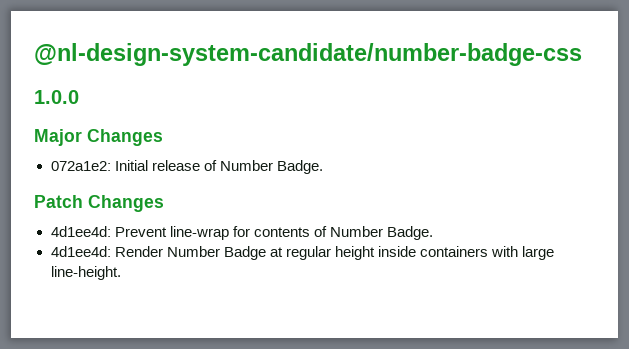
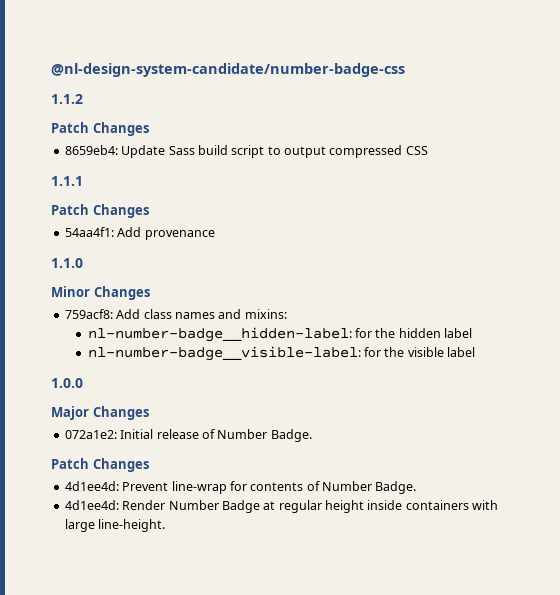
+ 1.1.2
+ Patch Changes
+ 8659eb4: Update Sass build script to output compressed CSS
+ 1.1.1
+ Patch Changes
+ 54aa4f1: Add provenance
+ 1.1.0
+ Minor Changes
+ 759acf8: Add class names and mixins:
+ nl-number-badge__hidden-label: for the hidden label
+ nl-number-badge__visible-label: for the visible label

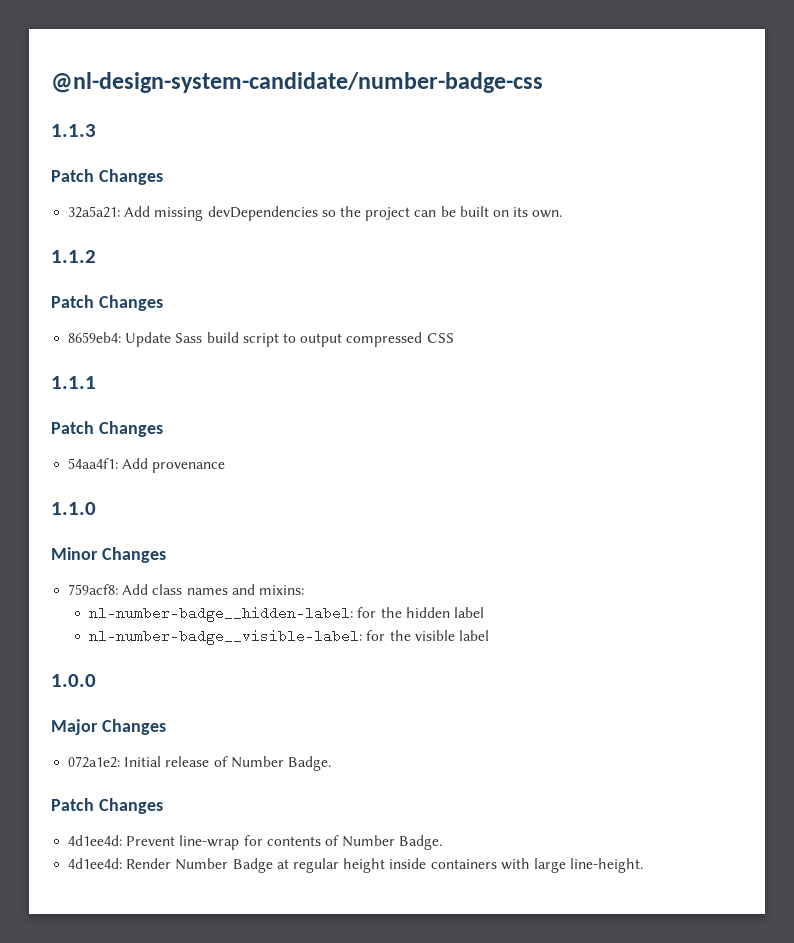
+ 1.1.3
+ Patch Changes
+ 32a5a21: Add missing devDependencies so the project can be built on its own.

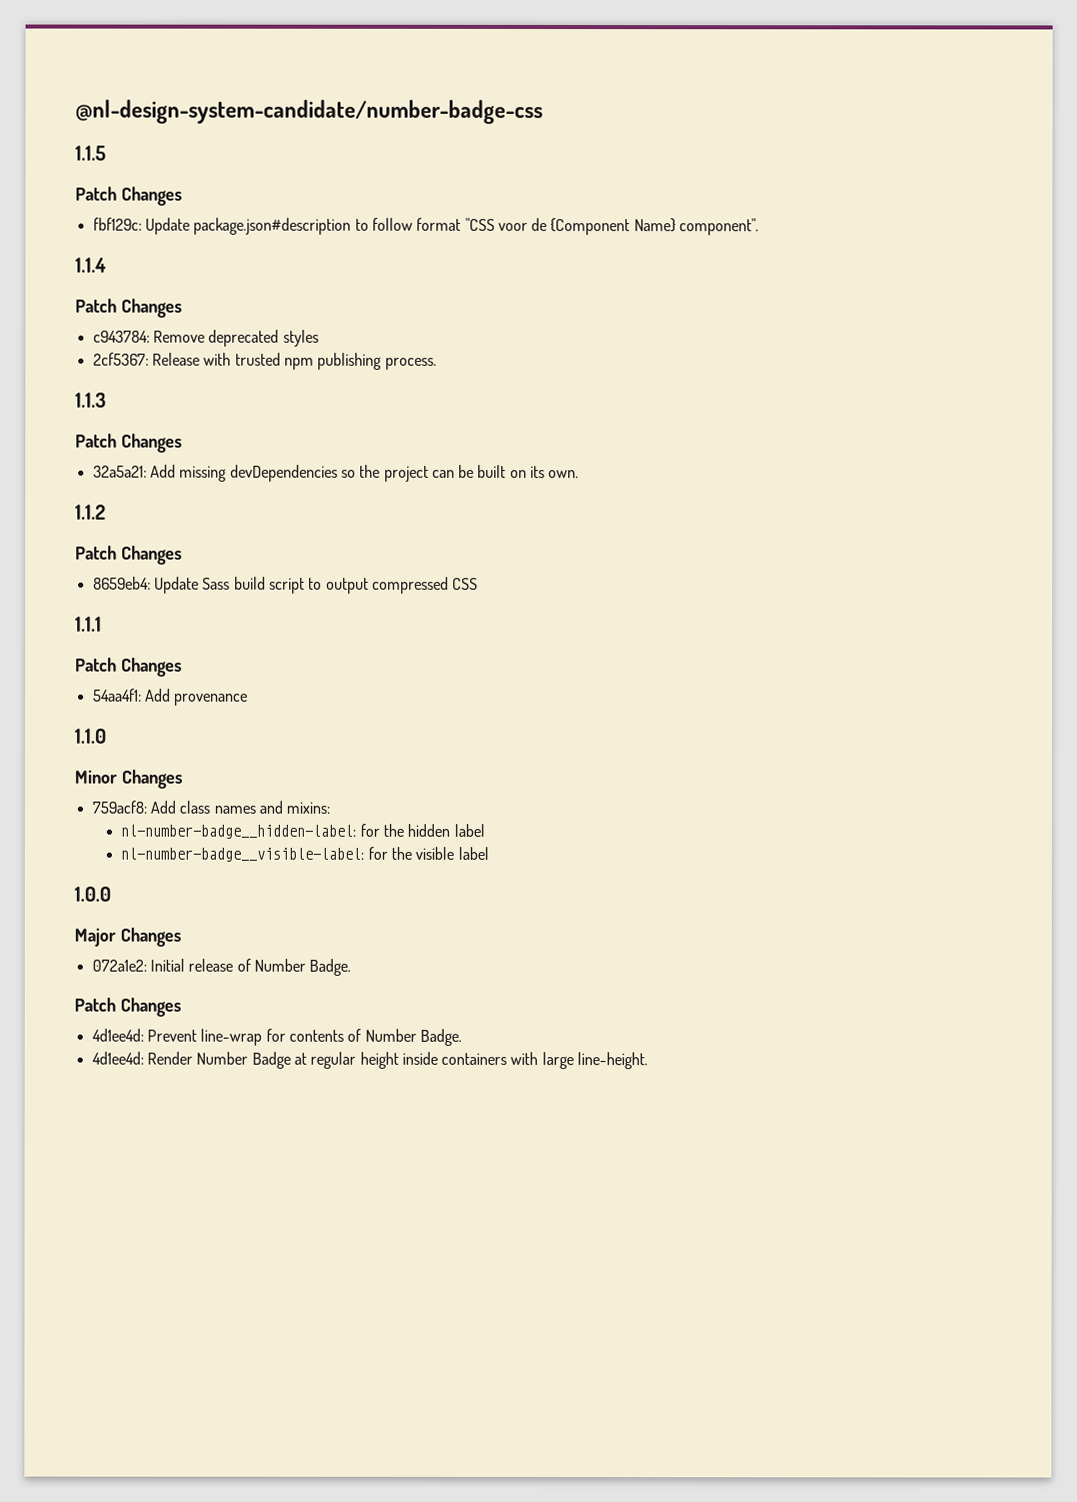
+ 1.1.5
+ Patch Changes
+ fbf129c: Update package.json#description to follow format "CSS voor de {Component Name} component".
+ 1.1.4
+ Patch Changes
+ c943784: Remove deprecated styles
+ 2cf5367: Release with trusted npm publishing process.

